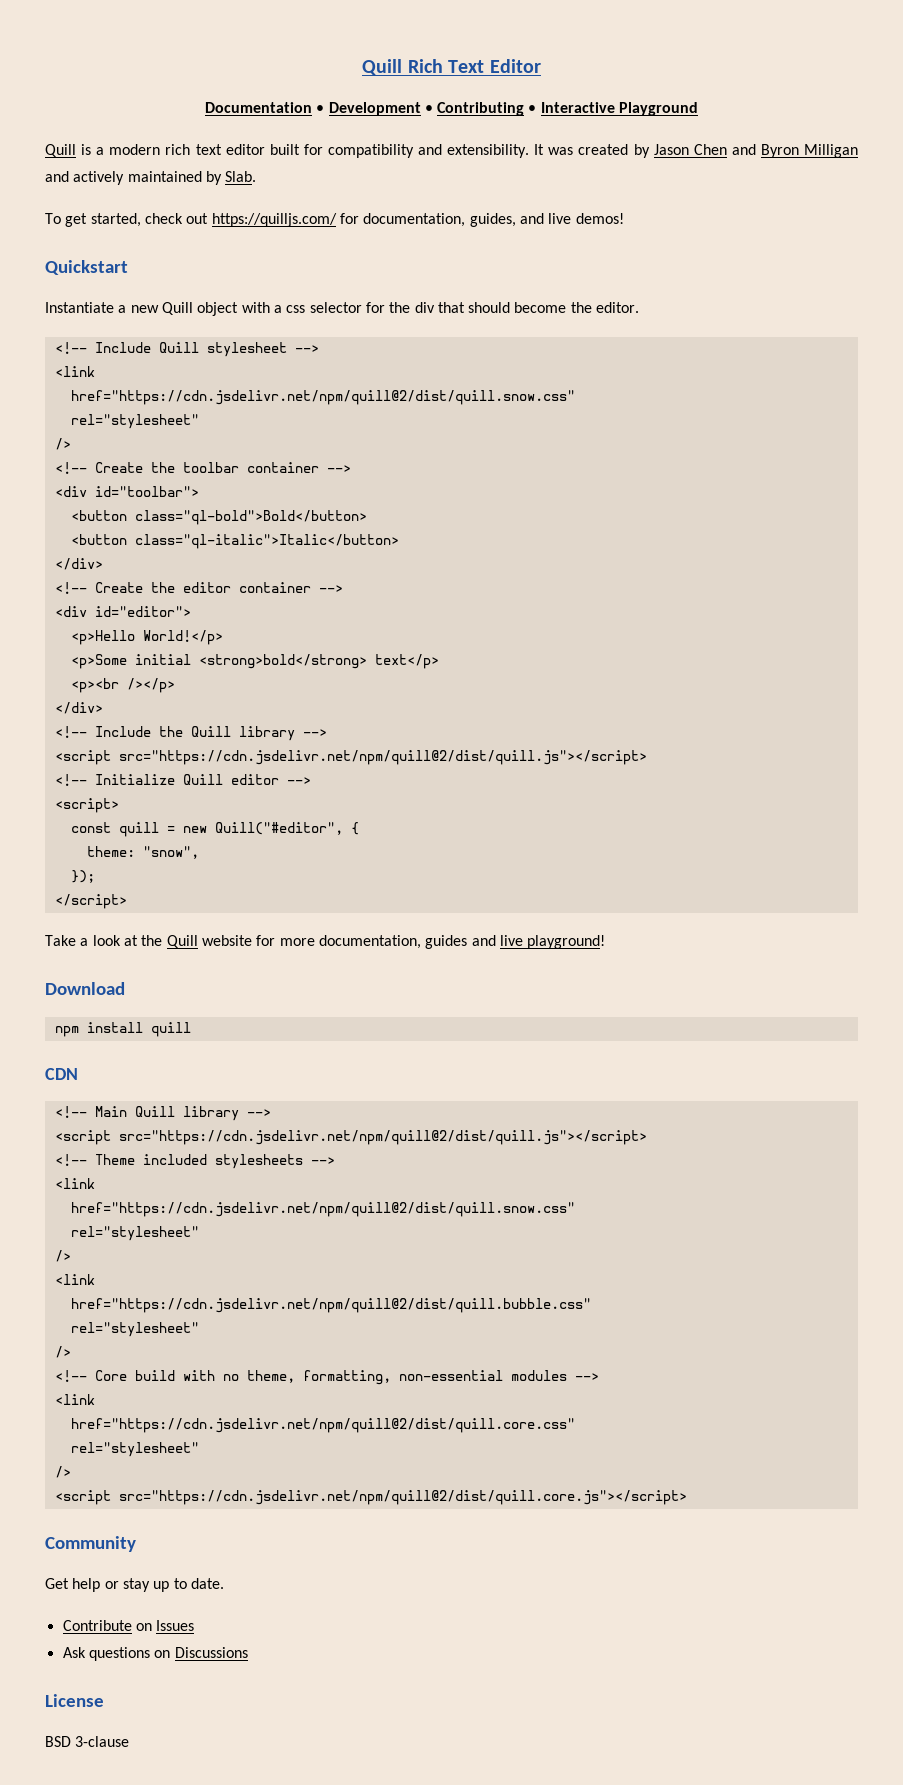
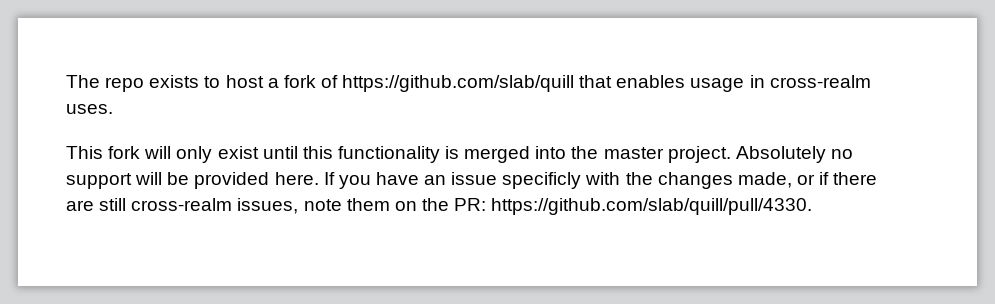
- Quill Rich Text Editor
- Documentation • Development • Contributing • Interactive Playground
- Quill is a modern rich text editor built for compatibility and extensibility. It was created by Jason Chen and Byron Milligan and actively maintained by Slab.
- To get started, check out https://quilljs.com/ for documentation, guides, and live demos!
- Quickstart
- Instantiate a new Quill object with a css selector for the div that should become the editor.
- <!-- Include Quill stylesheet -->
- <link
- href="https://cdn.jsdelivr.net/npm/quill@2/dist/quill.snow.css"
- rel="stylesheet"
- />
- <!-- Create the toolbar container -->
- <div id="toolbar">
- <button class="ql-bold">Bold</button>
- <button class="ql-italic">Italic</button>
- </div>
- <!-- Create the editor container -->
- <div id="editor">
- <p>Hello World!</p>
- <p>Some initial <strong>bold</strong> text</p>
- <p><br /></p>
- </div>
- <!-- Include the Quill library -->
- <script src="https://cdn.jsdelivr.net/npm/quill@2/dist/quill.js"></script>
- <!-- Initialize Quill editor -->
- <script>
- const quill = new Quill("#editor", {
- theme: "snow",
- });
- </script>
- Take a look at the Quill website for more documentation, guides and live playground!
- Download
- npm install quill
- CDN
- <!-- Main Quill library -->
- <script src="https://cdn.jsdelivr.net/npm/quill@2/dist/quill.js"></script>
- <!-- Theme included stylesheets -->
- <link
- href="https://cdn.jsdelivr.net/npm/quill@2/dist/quill.snow.css"
- rel="stylesheet"
- />
- <link
- href="https://cdn.jsdelivr.net/npm/quill@2/dist/quill.bubble.css"
- rel="stylesheet"
- />
- <!-- Core build with no theme, formatting, non-essential modules -->
- <link
- href="https://cdn.jsdelivr.net/npm/quill@2/dist/quill.core.css"
- rel="stylesheet"
- />
- <script src="https://cdn.jsdelivr.net/npm/quill@2/dist/quill.core.js"></script>
- Community
- Get help or stay up to date.
- Contribute on Issues
- Ask questions on Discussions
- License
- BSD 3-clause
+ The repo exists to host a fork of https://github.com/slab/quill that enables usage in cross-realm uses.
+ This fork will only exist until this functionality is merged into the master project. Absolutely no support will be provided here. If you have an issue specificly with the changes made, or if there are still cross-realm issues, note them on the PR: https://github.com/slab/quill/pull/4330.

